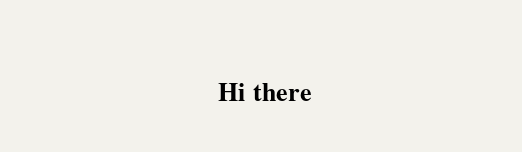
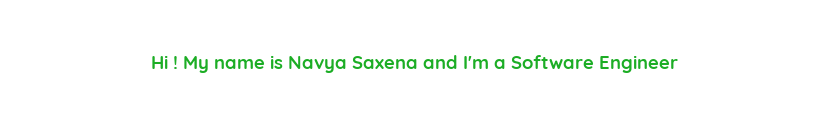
- Hi there
+ Hi ! My name is Navya Saxena and I'm a Software Engineer

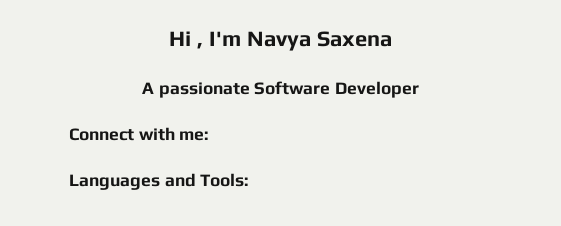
- Hi ! My name is Navya Saxena and I'm a Software Engineer
+ Hi , I'm Navya Saxena
+ A passionate Software Developer
+ Connect with me:
+ Languages and Tools:

